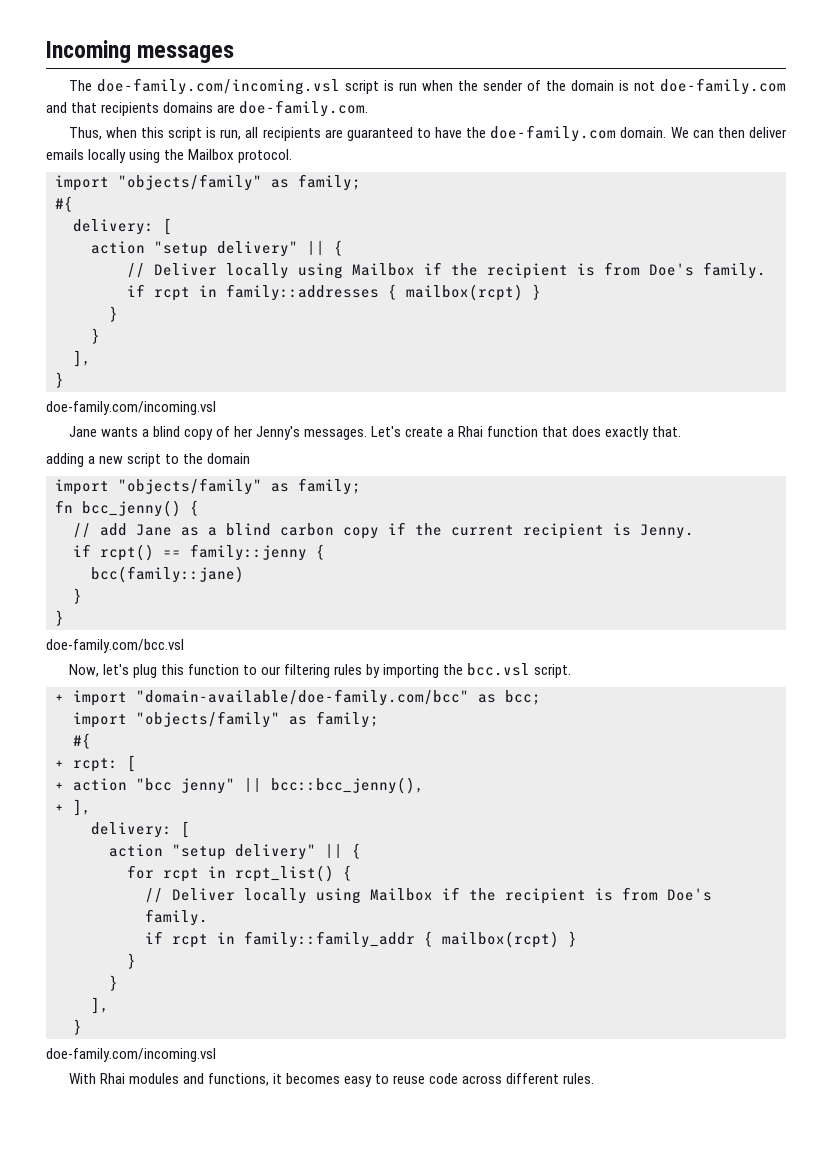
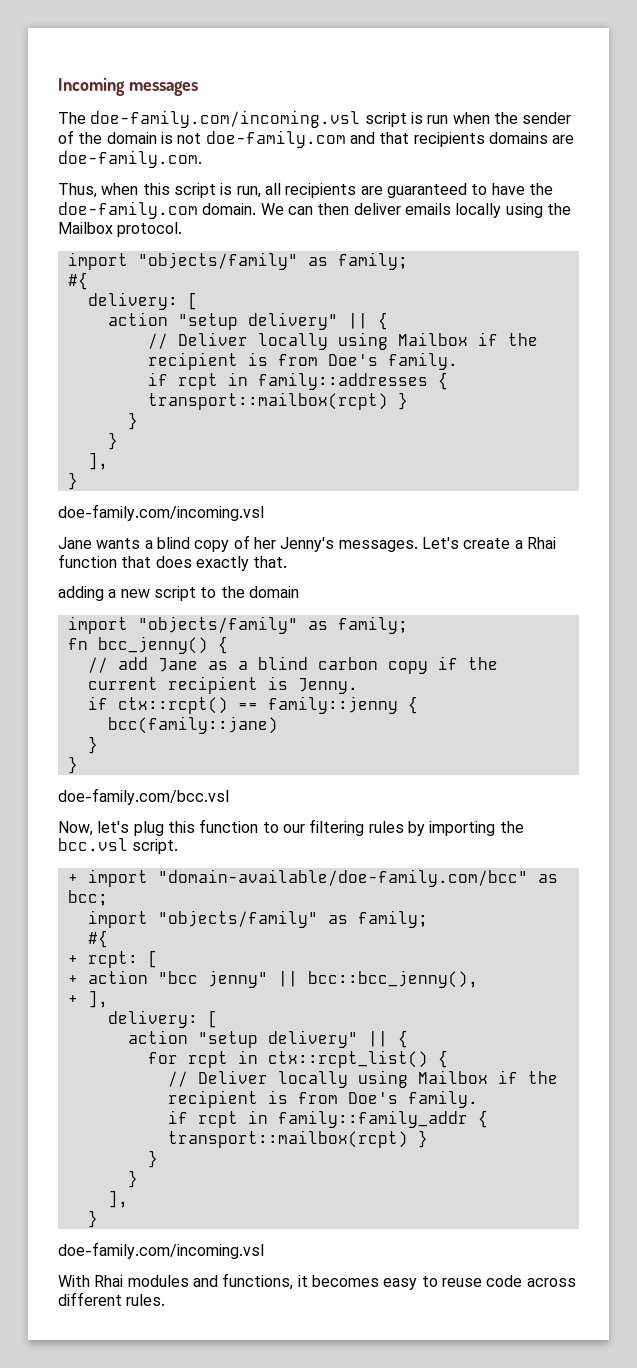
- if rcpt in family::addresses { mailbox(rcpt) }
+ if rcpt in family::addresses { transport::mailbox(rcpt) }
- if rcpt() == family::jenny {
+ if ctx::rcpt() == family::jenny {
- for rcpt in rcpt_list() {
+ for rcpt in ctx::rcpt_list() {
- if rcpt in family::family_addr { mailbox(rcpt) }
+ if rcpt in family::family_addr { transport::mailbox(rcpt) }

